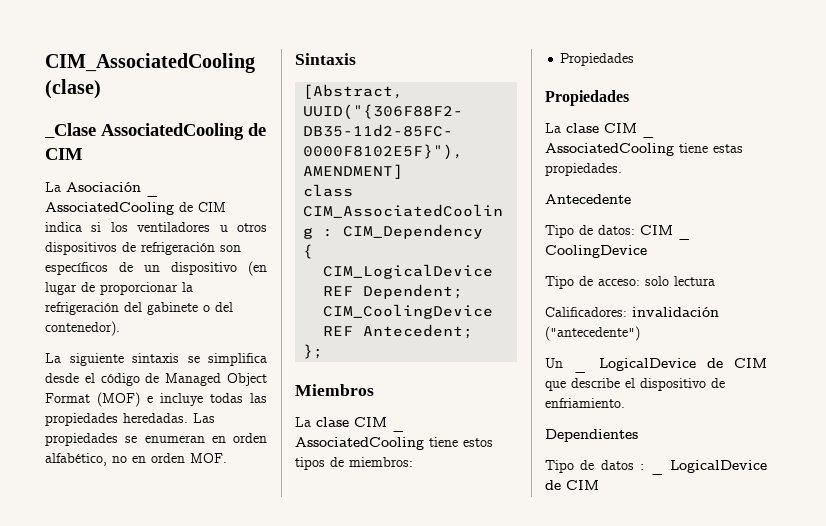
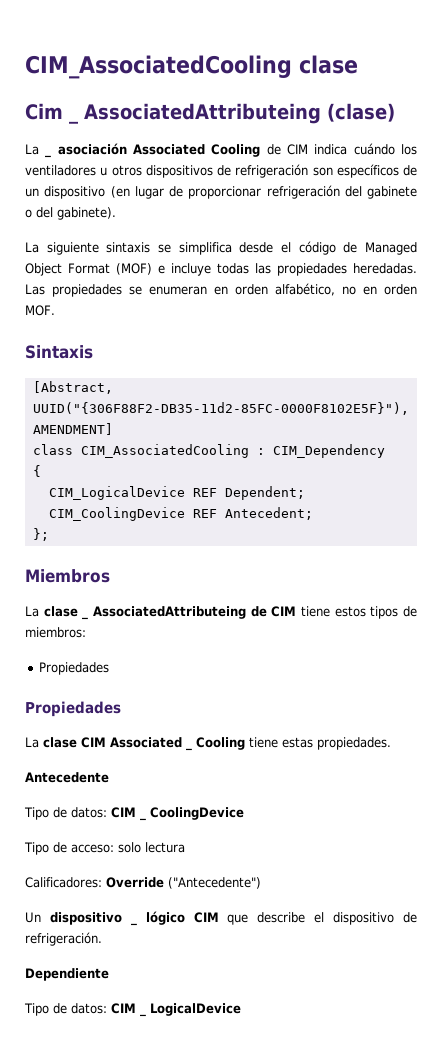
- CIM_AssociatedCooling (clase)
- _Clase AssociatedCooling de CIM
- La Asociación _ AssociatedCooling de CIM indica si los ventiladores u otros dispositivos de refrigeración son específicos de un dispositivo (en lugar de proporcionar la refrigeración del gabinete o del contenedor).
+ CIM_AssociatedCooling clase
+ Cim _ AssociatedAttributeing (clase)
+ La _ asociación Associated Cooling de CIM indica cuándo los ventiladores u otros dispositivos de refrigeración son específicos de un dispositivo (en lugar de proporcionar refrigeración del gabinete o del gabinete).
- La clase CIM _ AssociatedCooling tiene estos tipos de miembros:
+ La clase _ AssociatedAttributeing de CIM tiene estos tipos de miembros:
- La clase CIM _ AssociatedCooling tiene estas propiedades.
+ La clase CIM Associated _ Cooling tiene estas propiedades.
- Calificadores: invalidación ("antecedente")
+ Calificadores: Override ("Antecedente")
- Un _ LogicalDevice de CIM que describe el dispositivo de enfriamiento.
- Dependientes
- Tipo de datos : _ LogicalDevice de CIM
+ Un dispositivo _ lógico CIM que describe el dispositivo de refrigeración.
+ Dependiente
+ Tipo de datos: CIM _ LogicalDevice

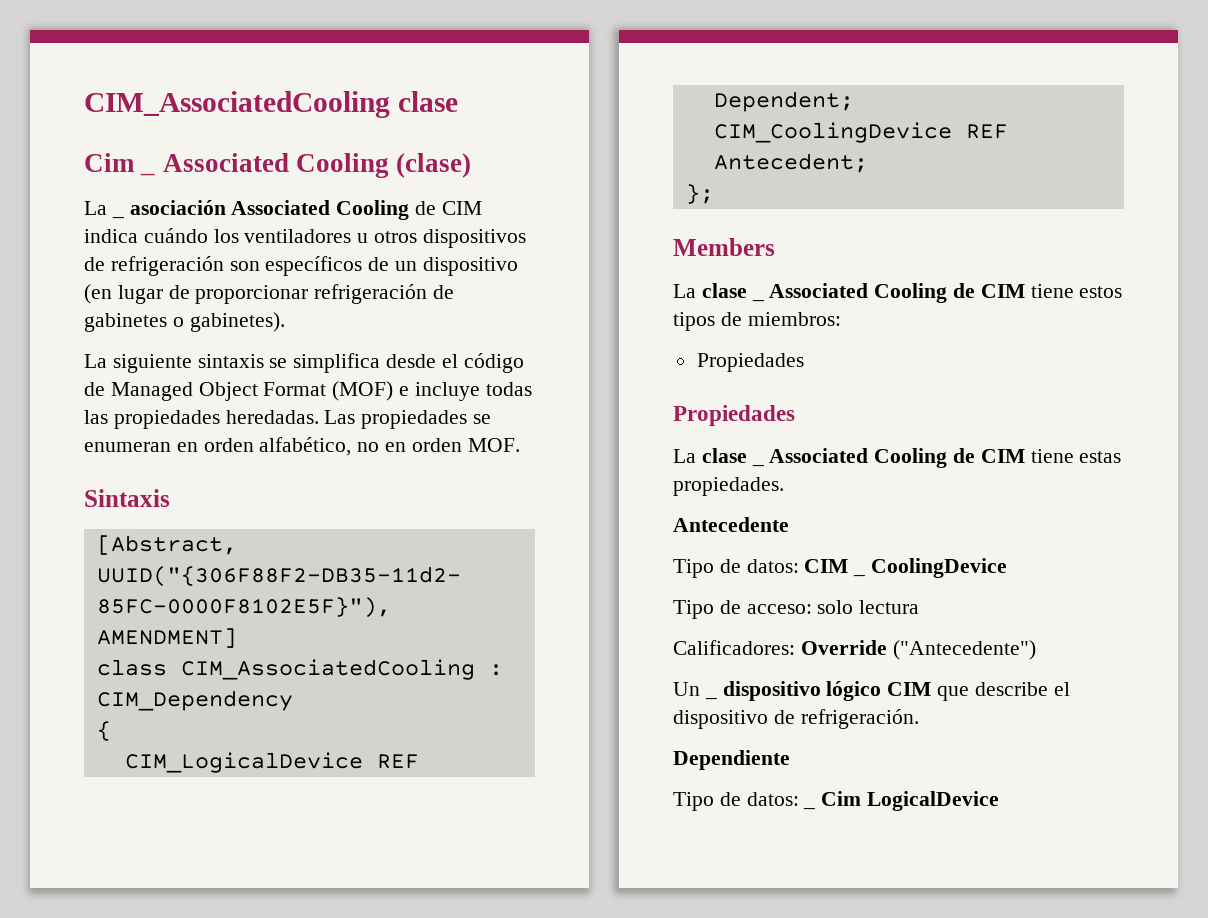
- Cim _ AssociatedAttributeing (clase)
+ Cim _ Associated Cooling (clase)
- La _ asociación Associated Cooling de CIM indica cuándo los ventiladores u otros dispositivos de refrigeración son específicos de un dispositivo (en lugar de proporcionar refrigeración del gabinete o del gabinete).
+ La _ asociación Associated Cooling de CIM indica cuándo los ventiladores u otros dispositivos de refrigeración son específicos de un dispositivo (en lugar de proporcionar refrigeración de gabinetes o gabinetes).
- Miembros
- La clase _ AssociatedAttributeing de CIM tiene estos tipos de miembros:
+ Members
+ La clase _ Associated Cooling de CIM tiene estos tipos de miembros:
- La clase CIM Associated _ Cooling tiene estas propiedades.
+ La clase _ Associated Cooling de CIM tiene estas propiedades.
- Un dispositivo _ lógico CIM que describe el dispositivo de refrigeración.
+ Un _ dispositivo lógico CIM que describe el dispositivo de refrigeración.
- Tipo de datos: CIM _ LogicalDevice
+ Tipo de datos: _ Cim LogicalDevice

